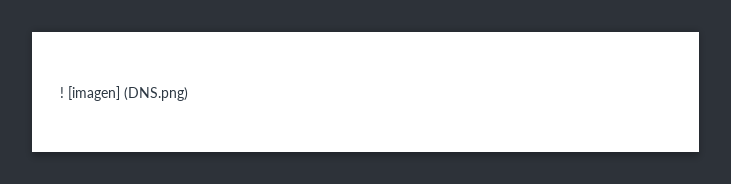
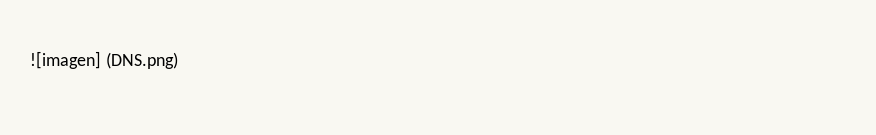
- ! [imagen] (DNS.png)
+ ![imagen] (DNS.png)

